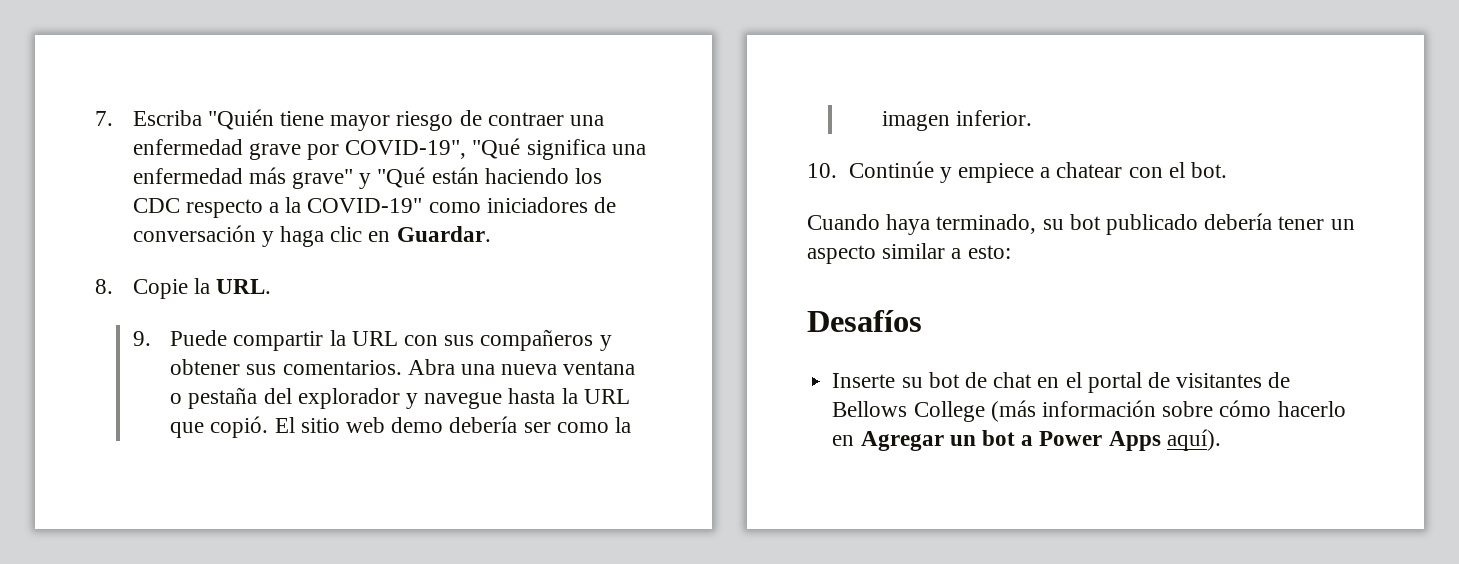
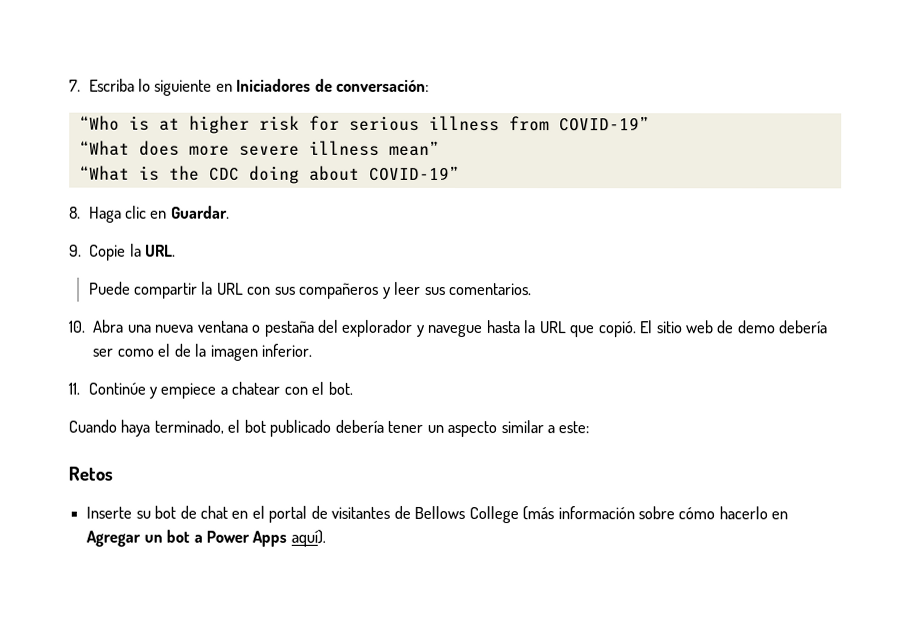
- 7. Escriba "Quién tiene mayor riesgo de contraer una enfermedad grave por COVID-19", "Qué significa una enfermedad más grave" y "Qué están haciendo los CDC respecto a la COVID-19" como iniciadores de conversación y haga clic en Guardar.
+ 7. Escriba lo siguiente en Iniciadores de conversación:
+ “Who is at higher risk for serious illness from COVID-19”
+ “What does more severe illness mean”
+ “What is the CDC doing about COVID-19”
+ 8. Haga clic en Guardar.
- 8. Copie la URL.
+ 9. Copie la URL.
- 9. Puede compartir la URL con sus compañeros y obtener sus comentarios. Abra una nueva ventana o pestaña del explorador y navegue hasta la URL que copió.
+ Puede compartir la URL con sus compañeros y leer sus comentarios.
+ 10. Abra una nueva ventana o pestaña del explorador y navegue hasta la URL que copió.
- El sitio web demo debería ser como la imagen inferior.
+ El sitio web de demo debería ser como el de la imagen inferior.
- 10. Continúe y empiece a chatear con el bot.
+ 11. Continúe y empiece a chatear con el bot.
- Cuando haya terminado, su bot publicado debería tener un aspecto similar a esto:
- Desafíos
+ Cuando haya terminado, el bot publicado debería tener un aspecto similar a este:
+ Retos

